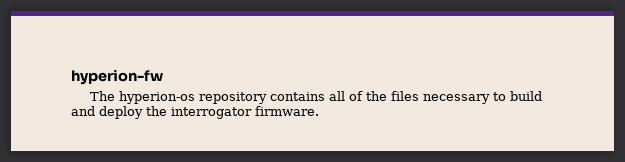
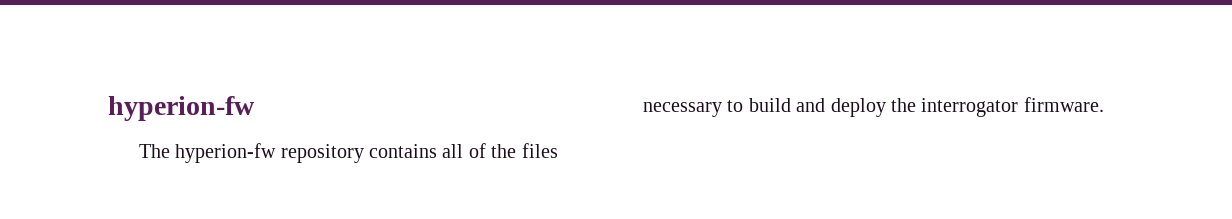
- The hyperion-os repository contains all of the files necessary to build and deploy the interrogator firmware.
+ The hyperion-fw repository contains all of the files necessary to build and deploy the interrogator firmware.

